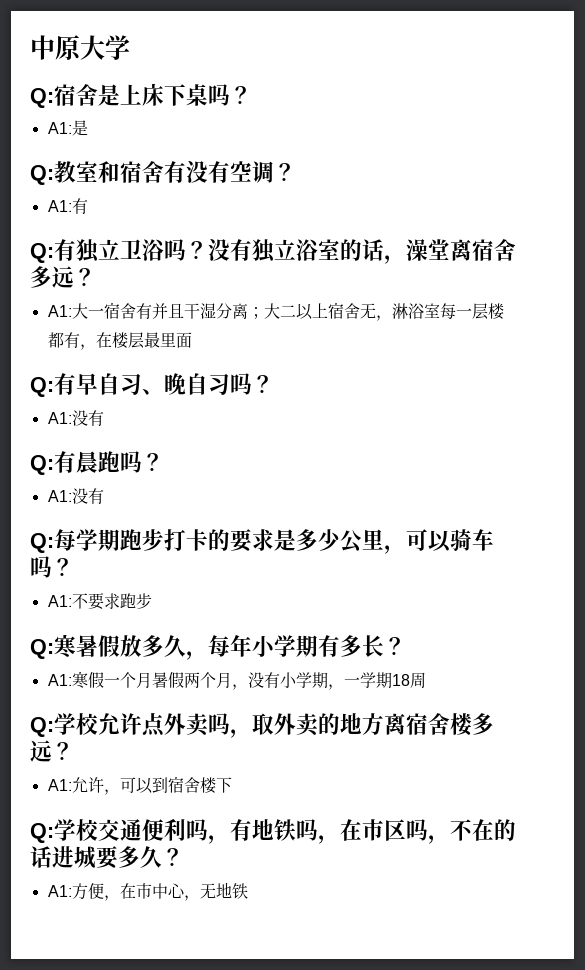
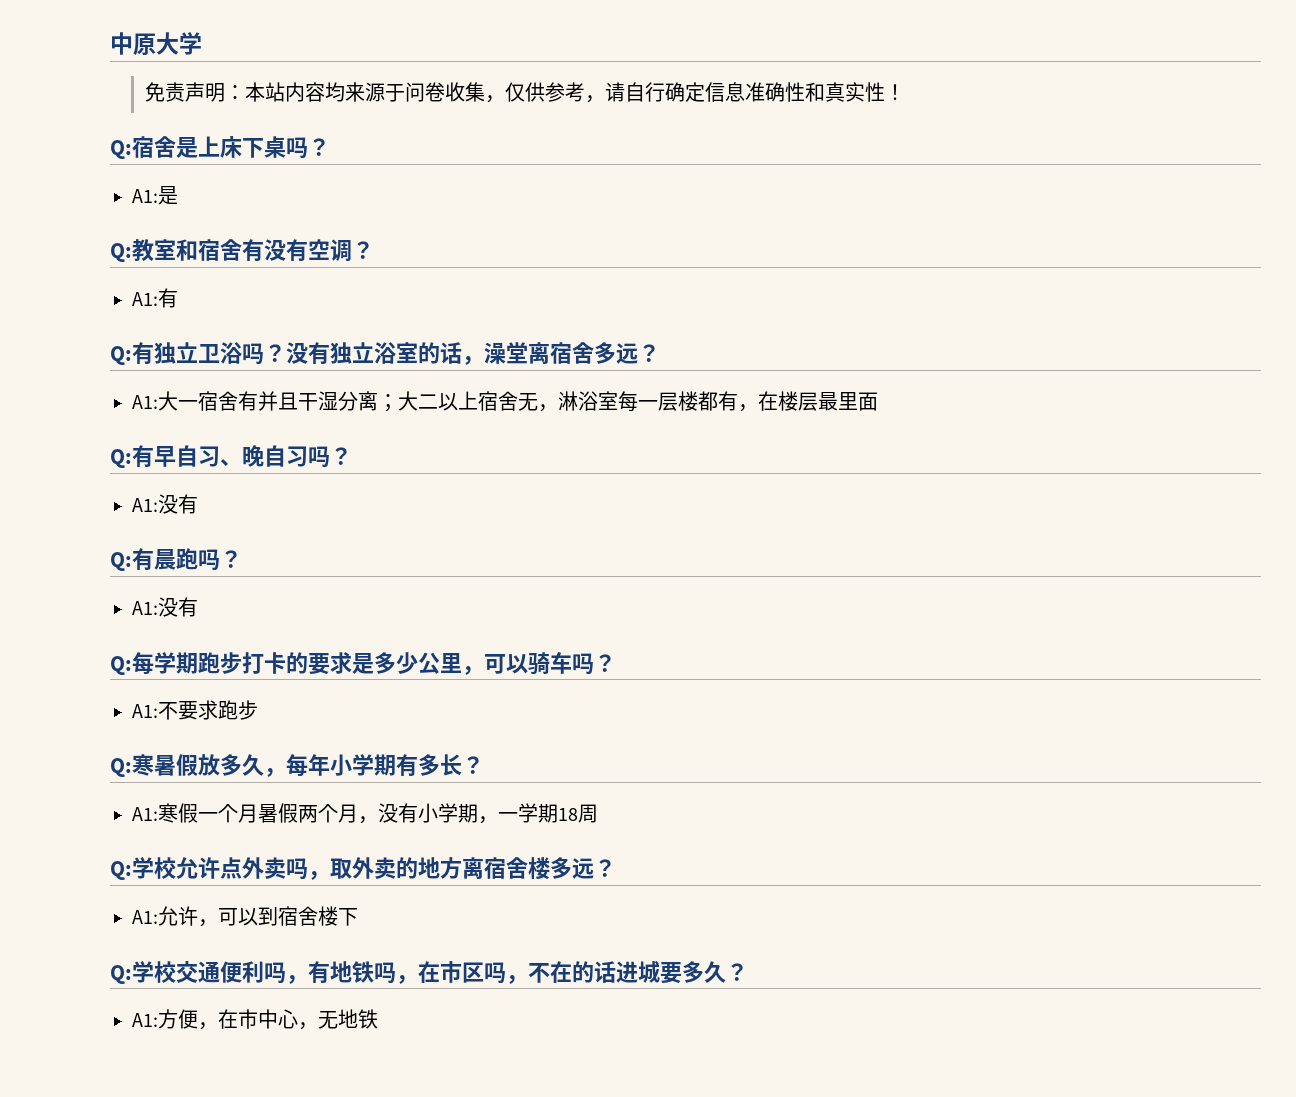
+ 免责声明：本站内容均来源于问卷收集，仅供参考，请自行确定信息准确性和真实性！

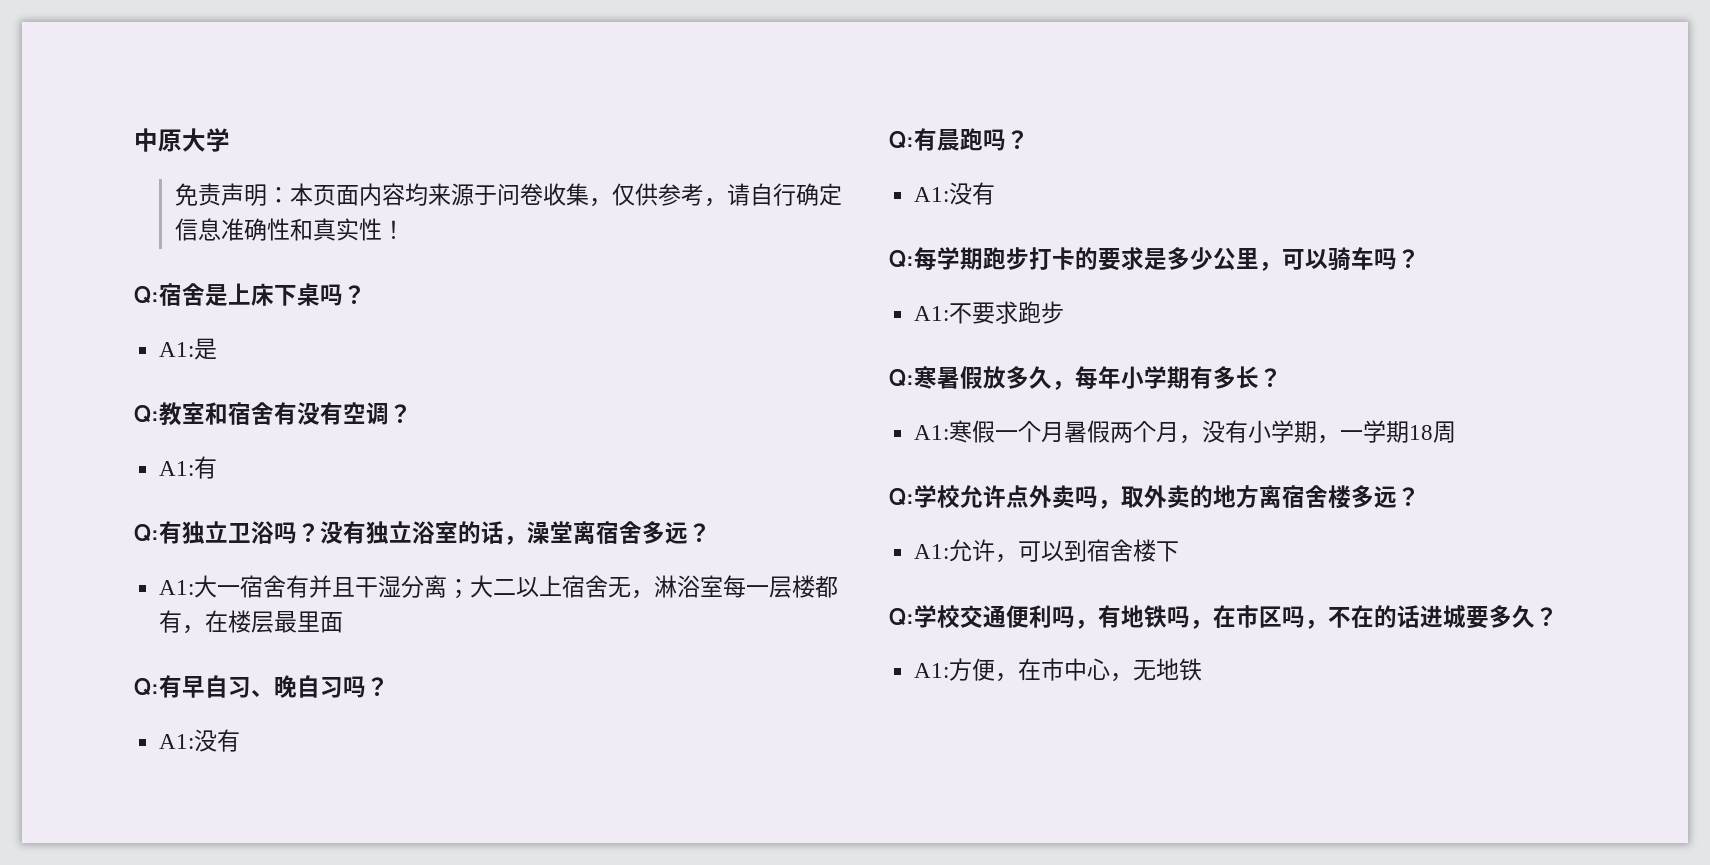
- 免责声明：本站内容均来源于问卷收集，仅供参考，请自行确定信息准确性和真实性！
+ 免责声明：本页面内容均来源于问卷收集，仅供参考，请自行确定信息准确性和真实性！

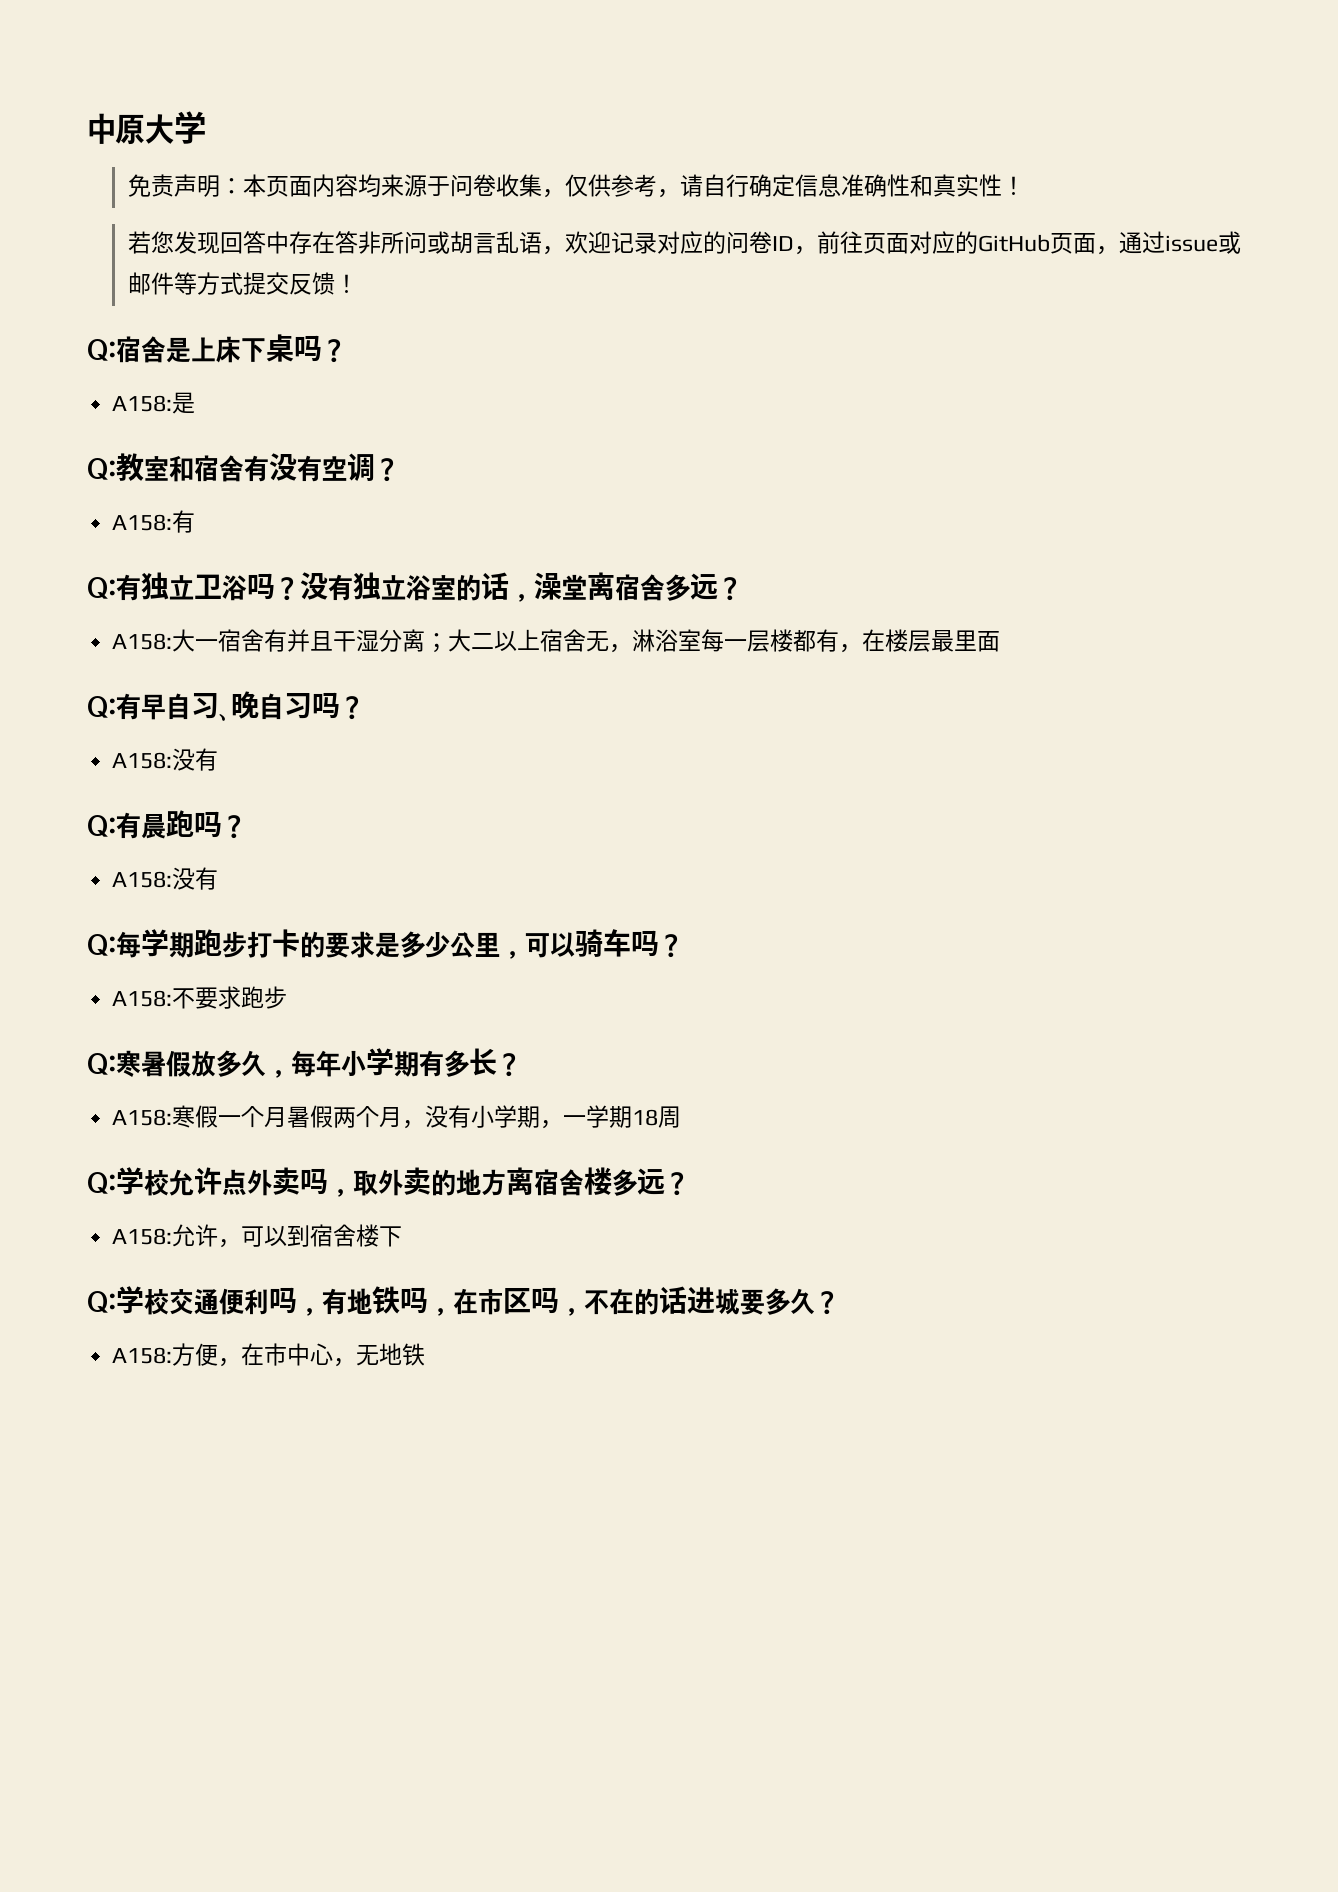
+ 若您发现回答中存在答非所问或胡言乱语，欢迎记录对应的问卷ID，前往页面对应的GitHub页面，通过issue或邮件等方式提交反馈！
- A1:是
+ A158:是
- A1:有
+ A158:有
- A1:大一宿舍有并且干湿分离；大二以上宿舍无，淋浴室每一层楼都有，在楼层最里面
+ A158:大一宿舍有并且干湿分离；大二以上宿舍无，淋浴室每一层楼都有，在楼层最里面
  Q:有早自习、晚自习吗？
- A1:没有
+ A158:没有
  Q:有晨跑吗？
- A1:没有
+ A158:没有
- A1:不要求跑步
+ A158:不要求跑步
- A1:寒假一个月暑假两个月，没有小学期，一学期18周
+ A158:寒假一个月暑假两个月，没有小学期，一学期18周
- A1:允许，可以到宿舍楼下
+ A158:允许，可以到宿舍楼下
- A1:方便，在市中心，无地铁
+ A158:方便，在市中心，无地铁

